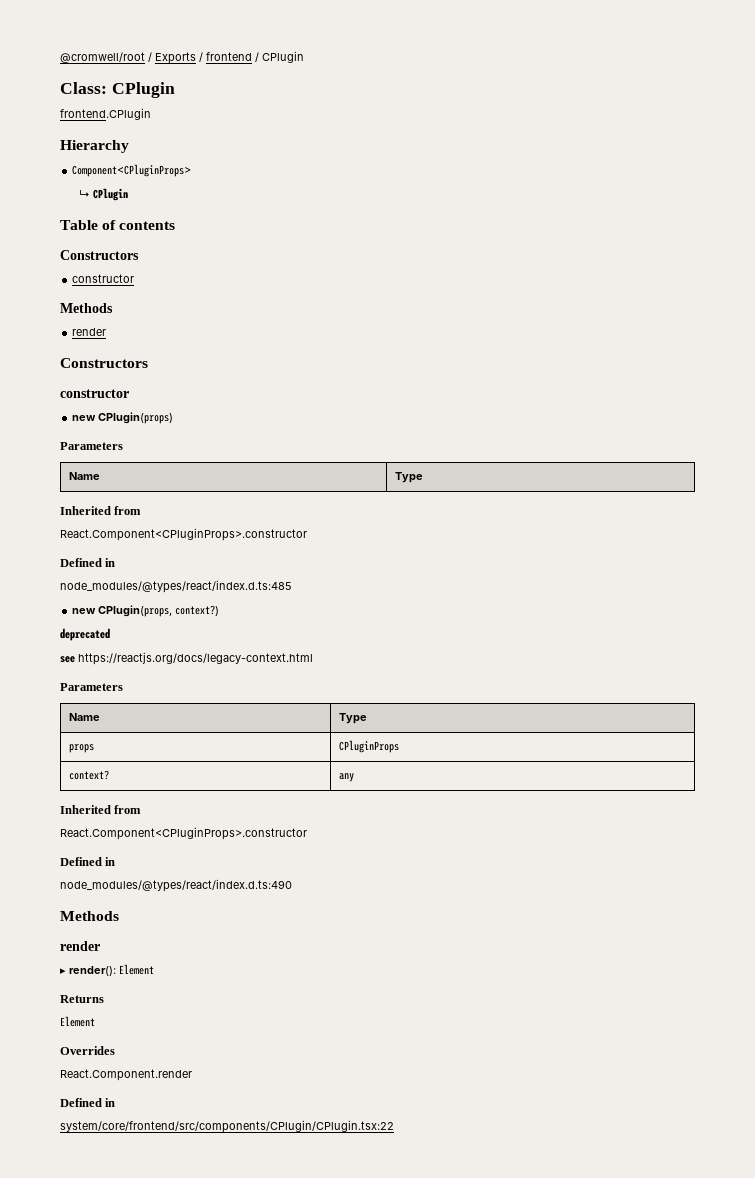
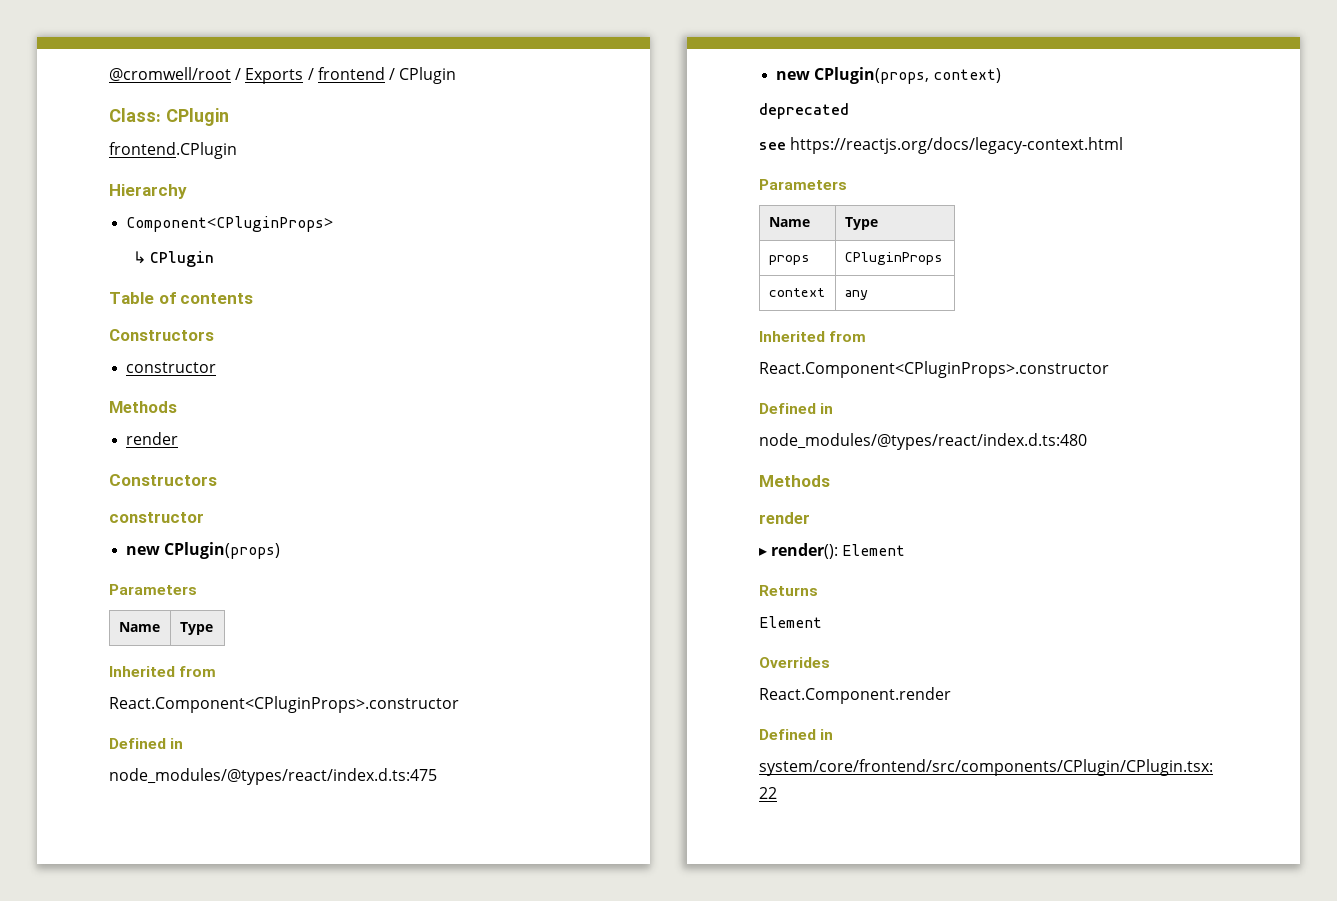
- node_modules/@types/react/index.d.ts:485
+ node_modules/@types/react/index.d.ts:475
- new CPlugin(props, context?)
+ new CPlugin(props, context)
- context? | any
+ context | any
- node_modules/@types/react/index.d.ts:490
+ node_modules/@types/react/index.d.ts:480

